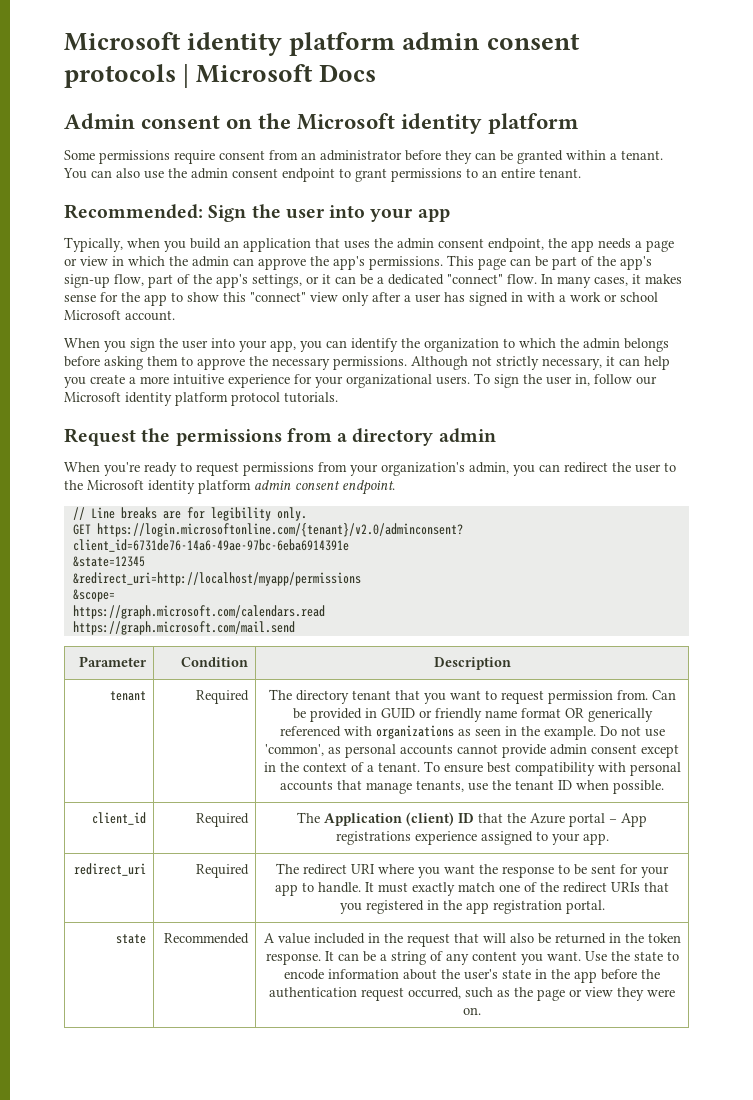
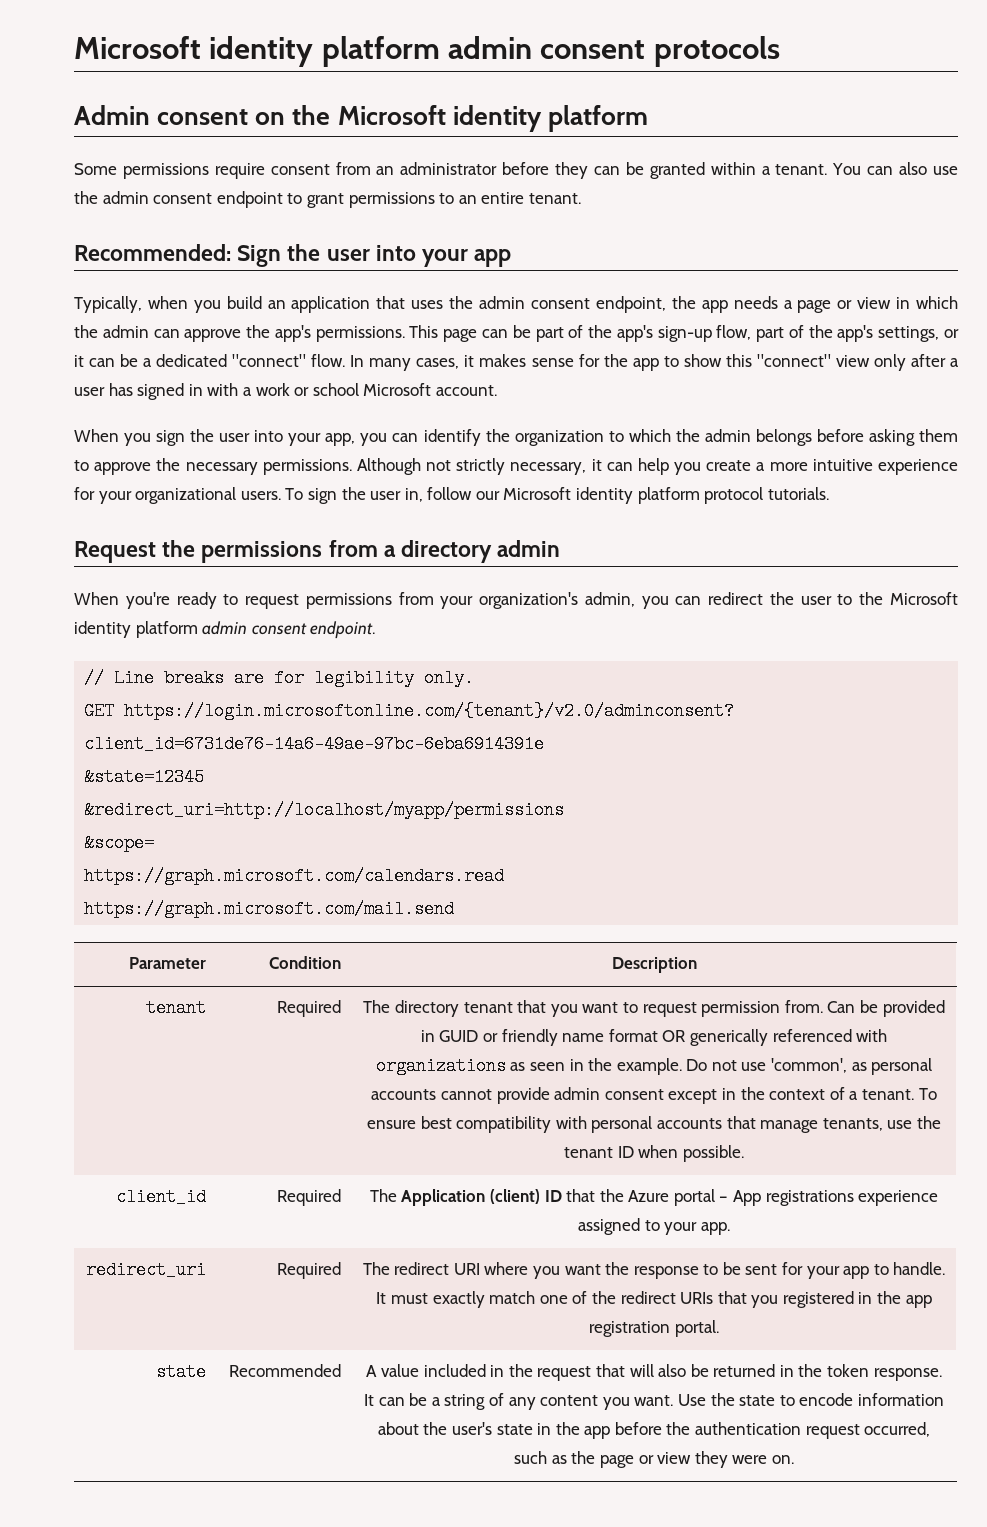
- Microsoft identity platform admin consent protocols | Microsoft Docs
+ Microsoft identity platform admin consent protocols

